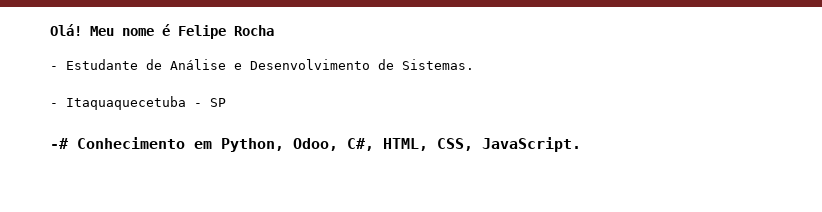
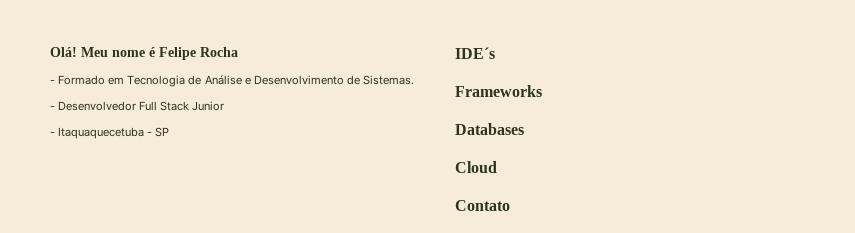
- - Estudante de Análise e Desenvolvimento de Sistemas.
+ - Formado em Tecnologia de Análise e Desenvolvimento de Sistemas.
+ - Desenvolvedor Full Stack Junior
- -# Conhecimento em Python, Odoo, C#, HTML, CSS, JavaScript.
+ IDE´s
+ Frameworks
+ Databases
+ Cloud
+ Contato

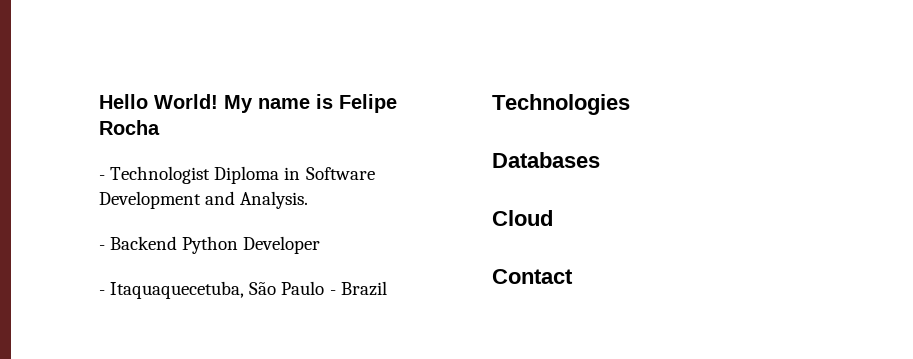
- Olá! Meu nome é Felipe Rocha
- - Formado em Tecnologia de Análise e Desenvolvimento de Sistemas.
- - Desenvolvedor Full Stack Junior
- - Itaquaquecetuba - SP
- IDE´s
- Frameworks
+ Hello World! My name is Felipe Rocha
+ - Technologist Diploma in Software Development and Analysis.
+ - Backend Python Developer
+ - Itaquaquecetuba, São Paulo - Brazil
+ Technologies
- Contato
+ Contact

